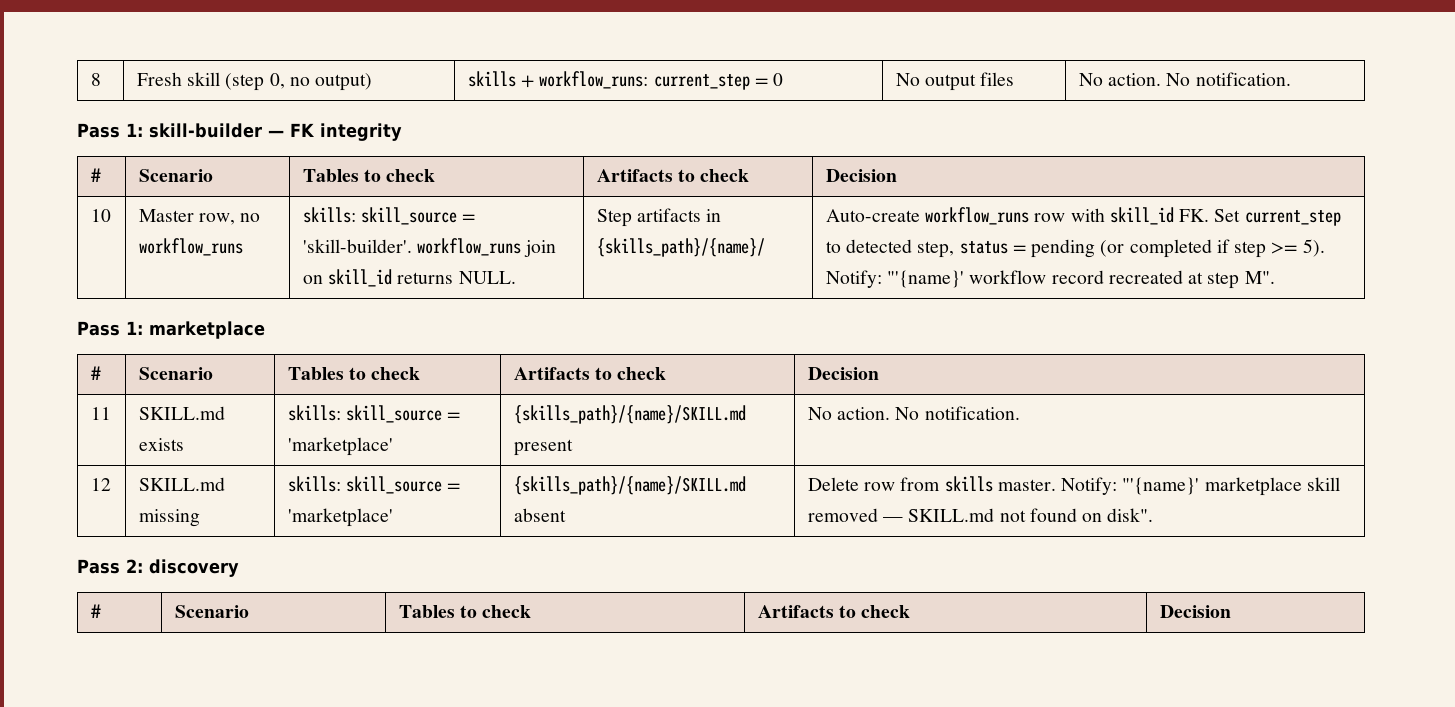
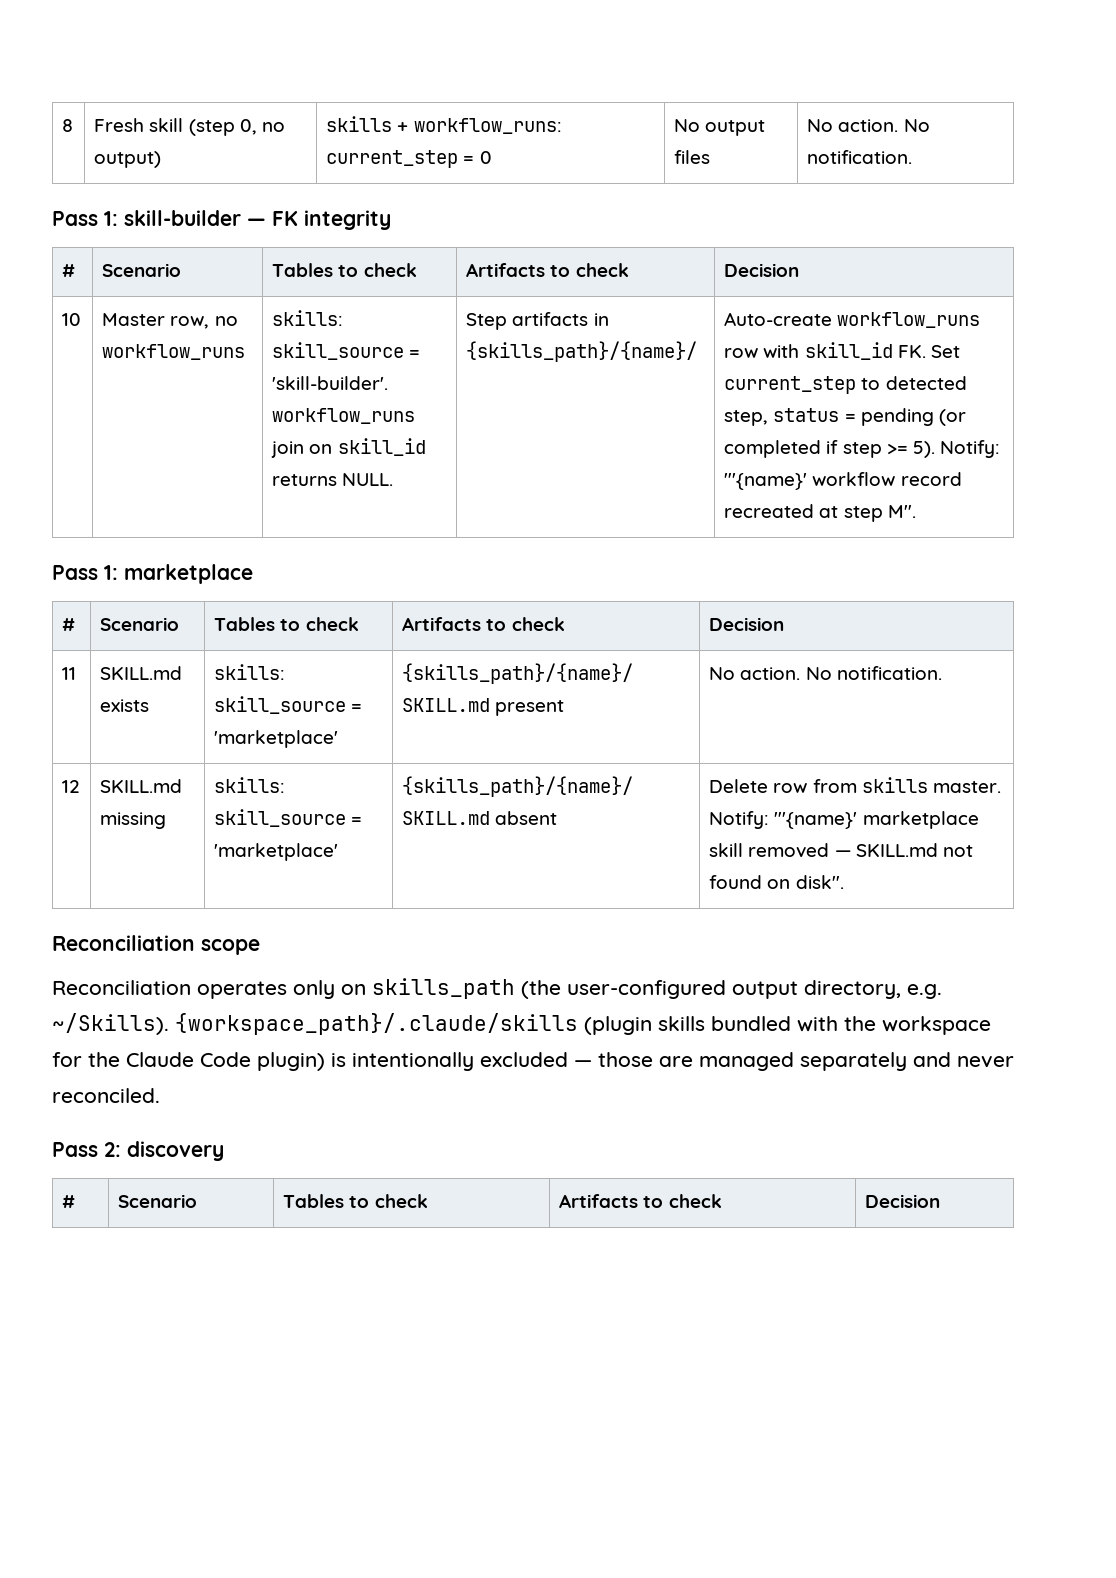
+ Reconciliation scope
+ Reconciliation operates only on skills_path (the user-configured output directory, e.g. ~/Skills). {workspace_path}/.claude/skills (plugin skills bundled with the workspace for the Claude Code plugin) is intentionally excluded — those are managed separately and never reconciled.

